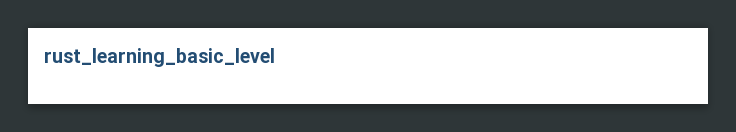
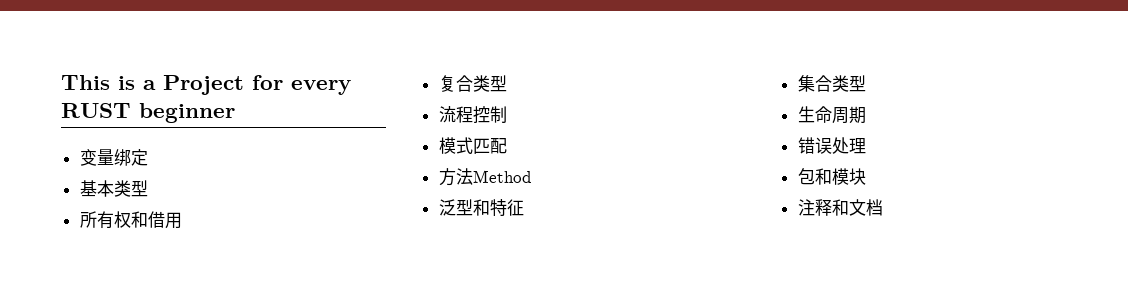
- rust_learning_basic_level
+ This is a Project for every RUST beginner
+ 变量绑定
+ 基本类型
+ 所有权和借用
+ 复合类型
+ 流程控制
+ 模式匹配
+ 方法Method
+ 泛型和特征
+ 集合类型
+ 生命周期
+ 错误处理
+ 包和模块
+ 注释和文档

